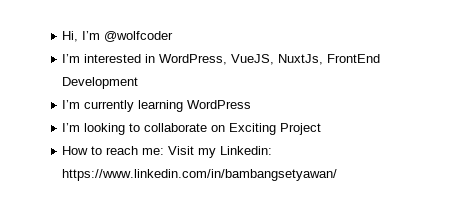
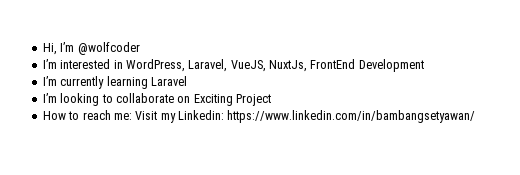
- I’m interested in WordPress, VueJS, NuxtJs, FrontEnd Development
+ I’m interested in WordPress, Laravel, VueJS, NuxtJs, FrontEnd Development
- I’m currently learning WordPress
+ I’m currently learning Laravel

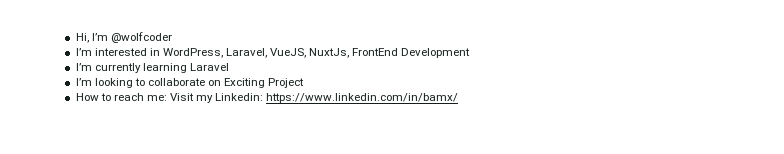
- How to reach me: Visit my Linkedin: https://www.linkedin.com/in/bambangsetyawan/
+ How to reach me: Visit my Linkedin: https://www.linkedin.com/in/bamx/

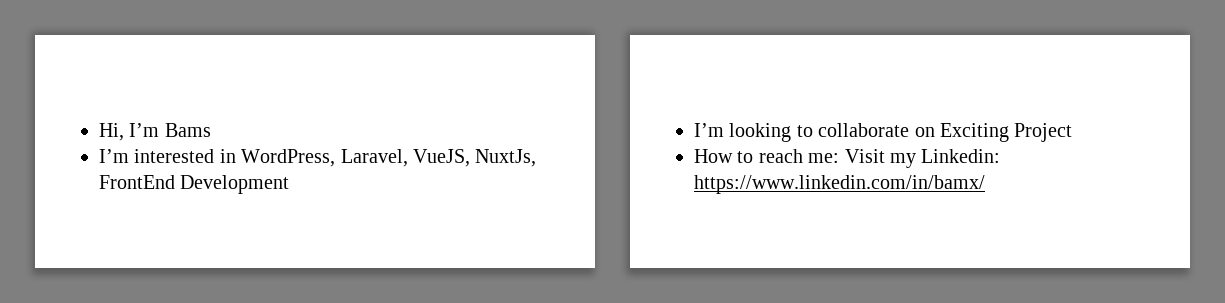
- Hi, I’m @wolfcoder
+ Hi, I’m Bams
- I’m currently learning Laravel

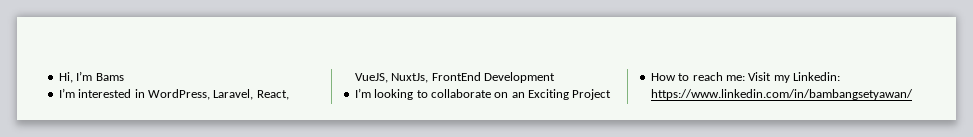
- I’m interested in WordPress, Laravel, VueJS, NuxtJs, FrontEnd Development
+ I’m interested in WordPress, Laravel, React, VueJS, NuxtJs, FrontEnd Development
- I’m looking to collaborate on Exciting Project
+ I’m looking to collaborate on an Exciting Project
- How to reach me: Visit my Linkedin: https://www.linkedin.com/in/bamx/
+ How to reach me: Visit my Linkedin: https://www.linkedin.com/in/bambangsetyawan/

